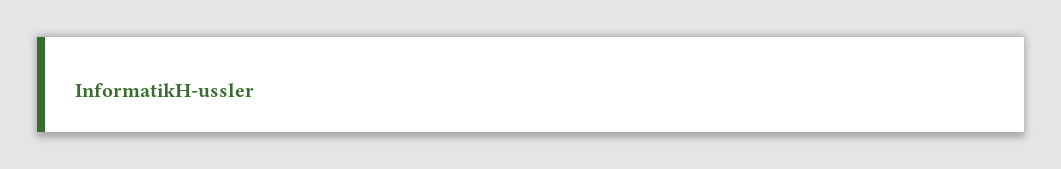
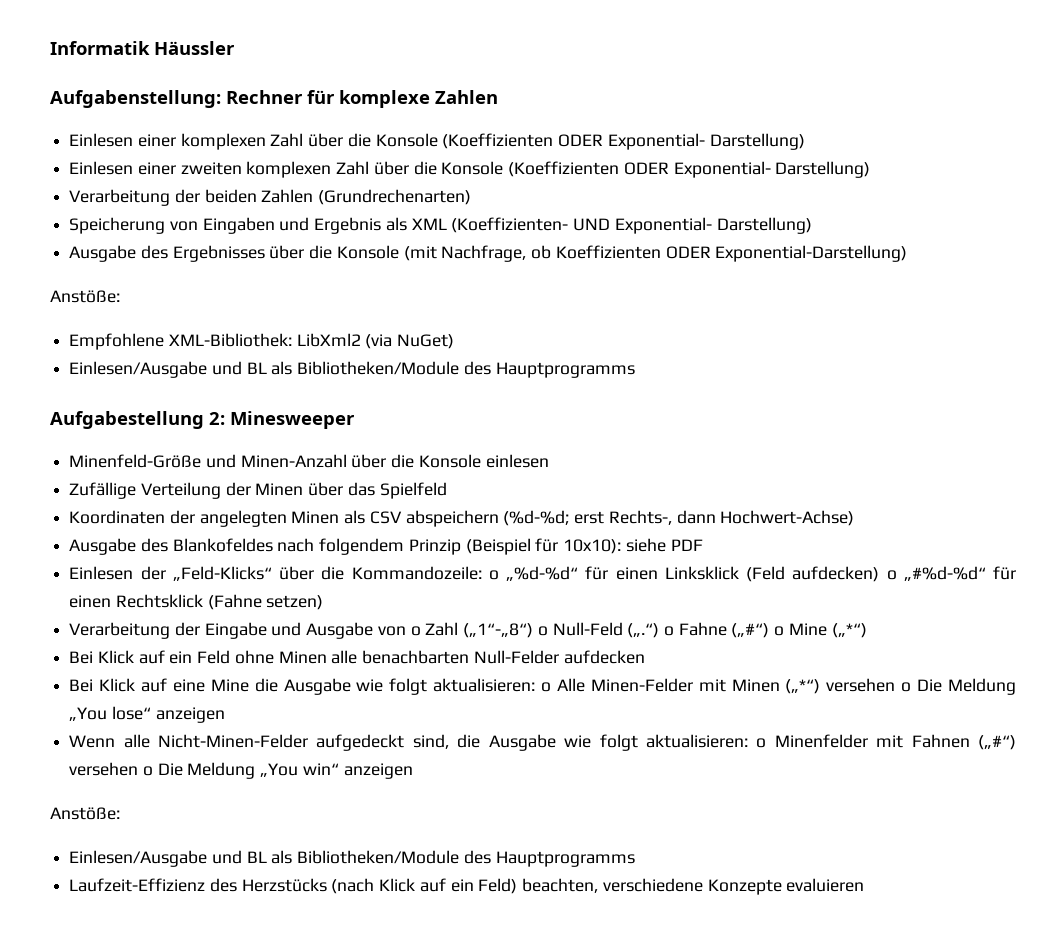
- InformatikH-ussler
+ Informatik Häussler
+ Aufgabenstellung: Rechner für komplexe Zahlen
+ Einlesen einer komplexen Zahl über die Konsole (Koeffizienten ODER Exponential- Darstellung)
+ Einlesen einer zweiten komplexen Zahl über die Konsole (Koeffizienten ODER Exponential- Darstellung)
+ Verarbeitung der beiden Zahlen (Grundrechenarten)
+ Speicherung von Eingaben und Ergebnis als XML (Koeffizienten- UND Exponential- Darstellung)
+ Ausgabe des Ergebnisses über die Konsole (mit Nachfrage, ob Koeffizienten ODER Exponential-Darstellung)
+ Anstöße:
+ Empfohlene XML-Bibliothek: LibXml2 (via NuGet)
+ Einlesen/Ausgabe und BL als Bibliotheken/Module des Hauptprogramms
+ Aufgabestellung 2: Minesweeper
+ Minenfeld-Größe und Minen-Anzahl über die Konsole einlesen
+ Zufällige Verteilung der Minen über das Spielfeld
+ Koordinaten der angelegten Minen als CSV abspeichern (%d-%d; erst Rechts-, dann Hochwert-Achse)
+ Ausgabe des Blankofeldes nach folgendem Prinzip (Beispiel für 10x10): siehe PDF
+ Einlesen der „Feld-Klicks“ über die Kommandozeile: o „%d-%d“ für einen Linksklick (Feld aufdecken) o „#%d-%d“ für einen Rechtsklick (Fahne setzen)
+ Verarbeitung der Eingabe und Ausgabe von o Zahl („1“-„8“) o Null-Feld („.“) o Fahne („#“) o Mine („*“)
+ Bei Klick auf ein Feld ohne Minen alle benachbarten Null-Felder aufdecken
+ Bei Klick auf eine Mine die Ausgabe wie folgt aktualisieren: o Alle Minen-Felder mit Minen („*“) versehen o Die Meldung „You lose“ anzeigen
+ Wenn alle Nicht-Minen-Felder aufgedeckt sind, die Ausgabe wie folgt aktualisieren: o Minenfelder mit Fahnen („#“) versehen o Die Meldung „You win“ anzeigen
+ Anstöße:
+ Einlesen/Ausgabe und BL als Bibliotheken/Module des Hauptprogramms
+ Laufzeit-Effizienz des Herzstücks (nach Klick auf ein Feld) beachten, verschiedene Konzepte evaluieren

